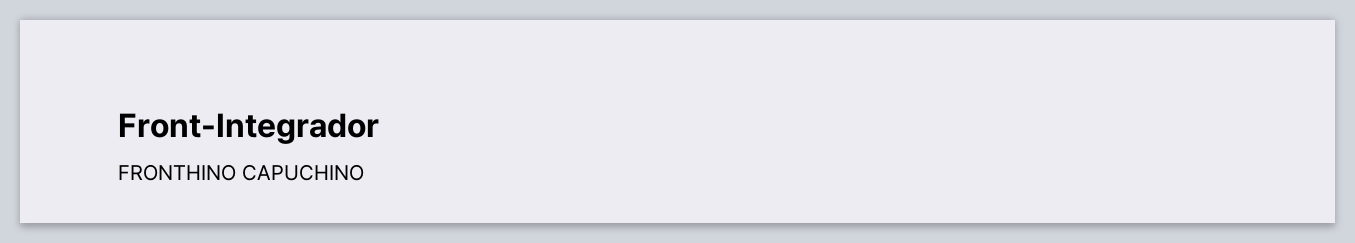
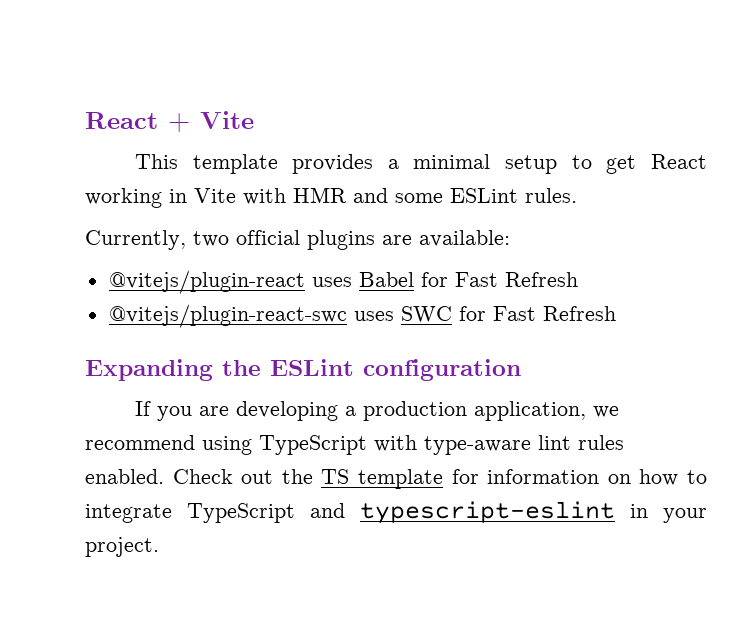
- Front-Integrador
- FRONTHINO CAPUCHINO
+ React + Vite
+ This template provides a minimal setup to get React working in Vite with HMR and some ESLint rules.
+ Currently, two official plugins are available:
+ @vitejs/plugin-react uses Babel for Fast Refresh
+ @vitejs/plugin-react-swc uses SWC for Fast Refresh
+ Expanding the ESLint configuration
+ If you are developing a production application, we recommend using TypeScript with type-aware lint rules enabled. Check out the TS template for information on how to integrate TypeScript and typescript-eslint in your project.

